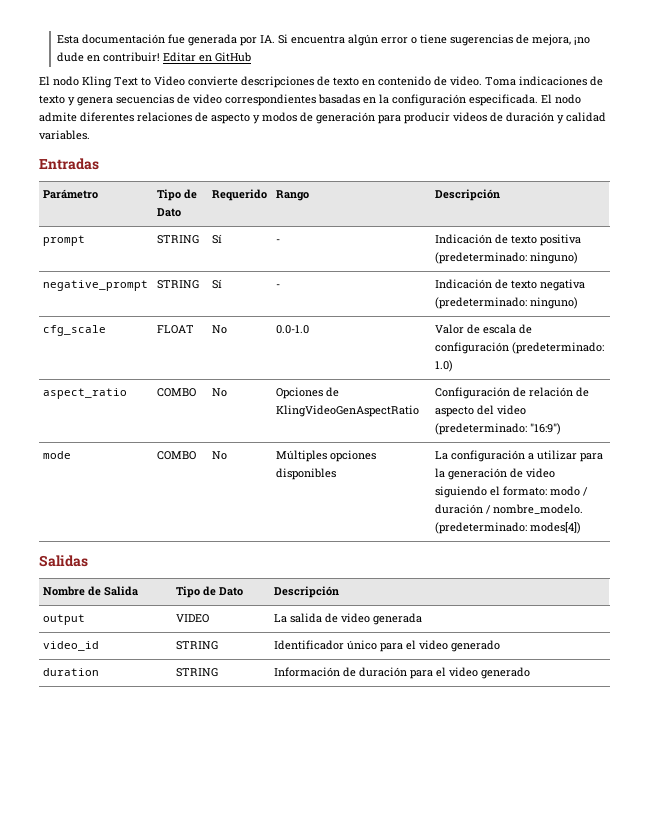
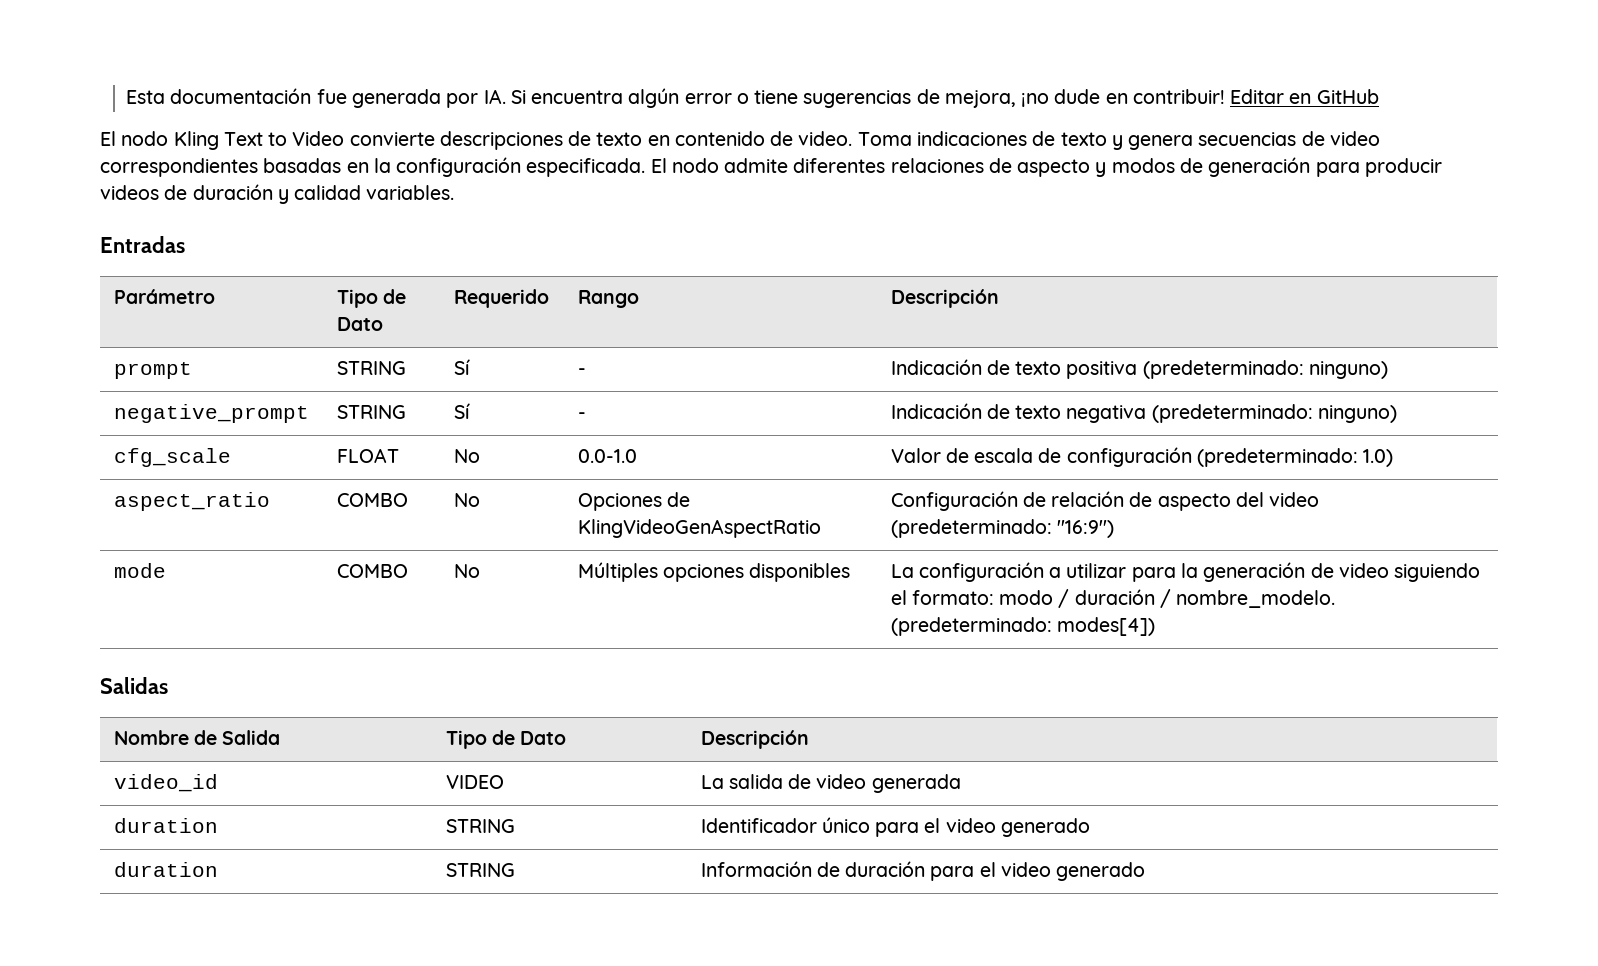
- output | VIDEO | La salida de video generada
+ video_id | VIDEO | La salida de video generada
- video_id | STRING | Identificador único para el video generado
+ duration | STRING | Identificador único para el video generado

